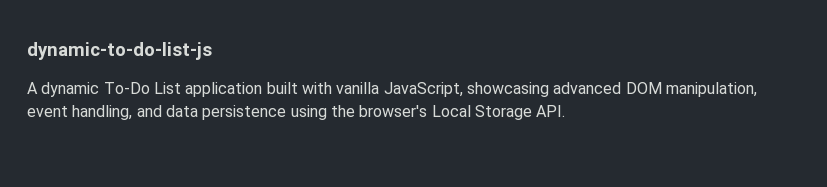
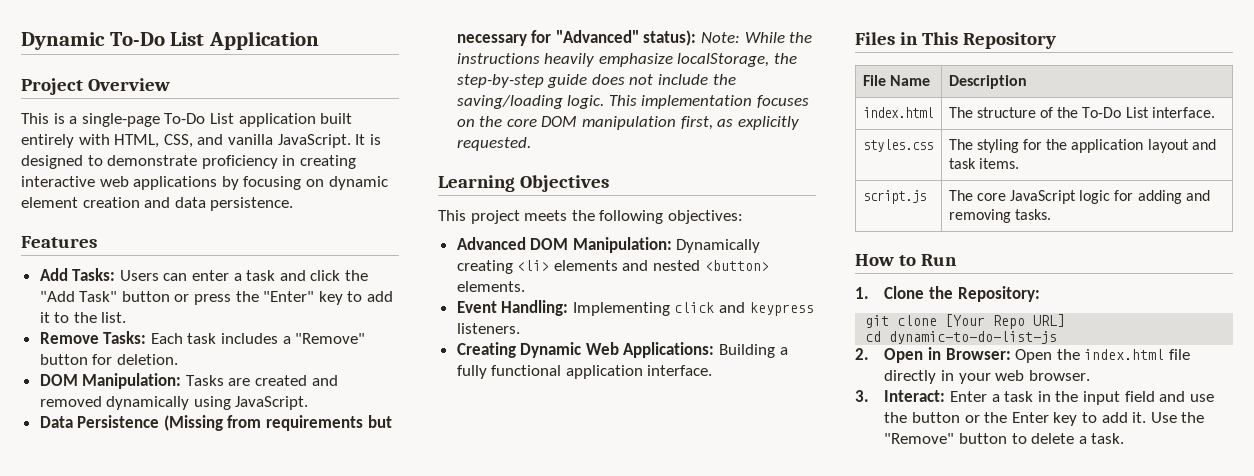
- dynamic-to-do-list-js
- A dynamic To-Do List application built with vanilla JavaScript, showcasing advanced DOM manipulation, event handling, and data persistence using the browser's Local Storage API.
+ Dynamic To-Do List Application
+ Project Overview
+ This is a single-page To-Do List application built entirely with HTML, CSS, and vanilla JavaScript. It is designed to demonstrate proficiency in creating interactive web applications by focusing on dynamic element creation and data persistence.
+ Features
+ Add Tasks: Users can enter a task and click the "Add Task" button or press the "Enter" key to add it to the list.
+ Remove Tasks: Each task includes a "Remove" button for deletion.
+ DOM Manipulation: Tasks are created and removed dynamically using JavaScript.
+ Data Persistence (Missing from requirements but necessary for "Advanced" status): Note: While the instructions heavily emphasize localStorage, the step-by-step guide does not include the saving/loading logic. This implementation focuses on the core DOM manipulation first, as explicitly requested.
+ Learning Objectives
+ This project meets the following objectives:
+ Advanced DOM Manipulation: Dynamically creating <li> elements and nested <button> elements.
+ Event Handling: Implementing click and keypress listeners.
+ Creating Dynamic Web Applications: Building a fully functional application interface.
+ Files in This Repository
+ File Name | Description
+ index.html | The structure of the To-Do List interface.
+ styles.css | The styling for the application layout and task items.
+ script.js | The core JavaScript logic for adding and removing tasks.
+ How to Run
+ 1. Clone the Repository:
+ git clone [Your Repo URL]
+ cd dynamic-to-do-list-js
+ 2. Open in Browser: Open the index.html file directly in your web browser.
+ 3. Interact: Enter a task in the input field and use the button or the Enter key to add it. Use the "Remove" button to delete a task.

